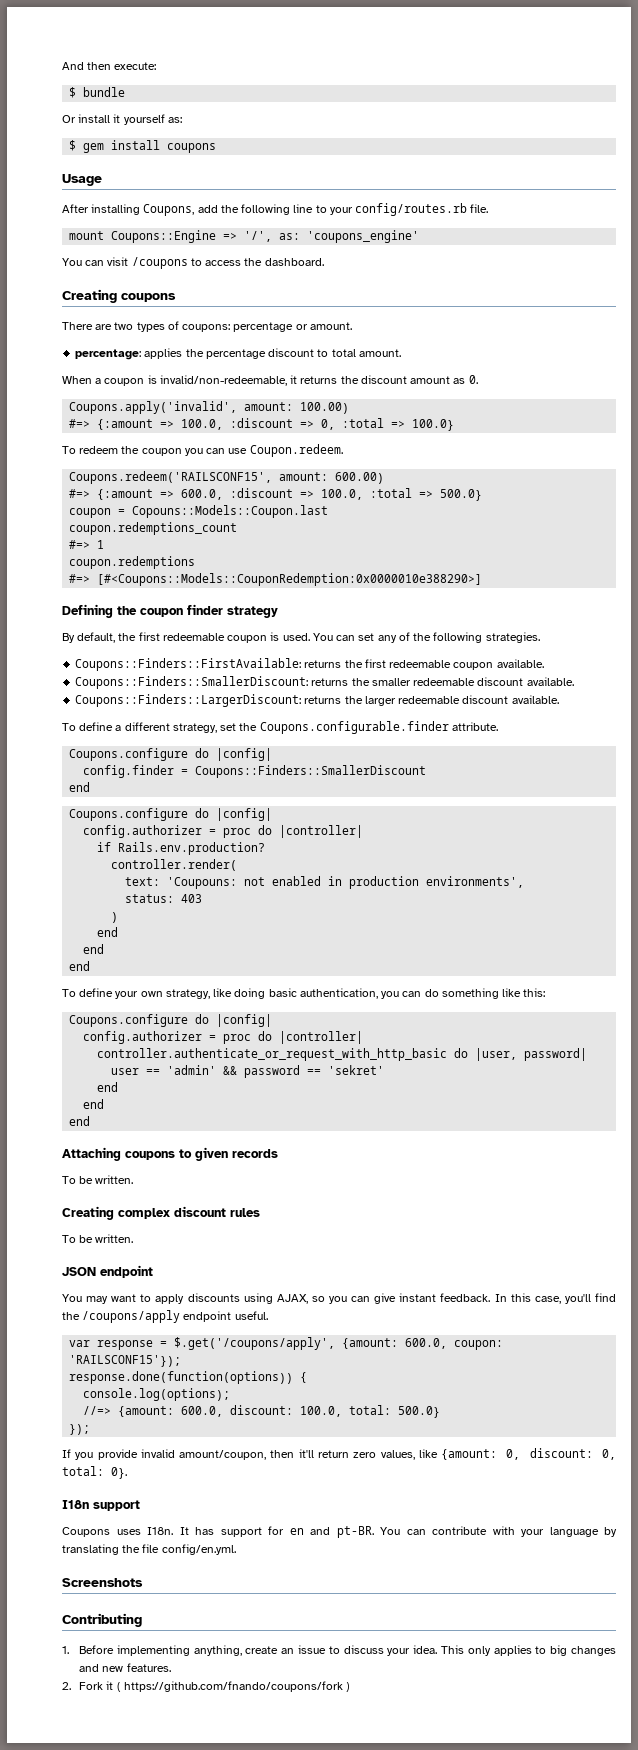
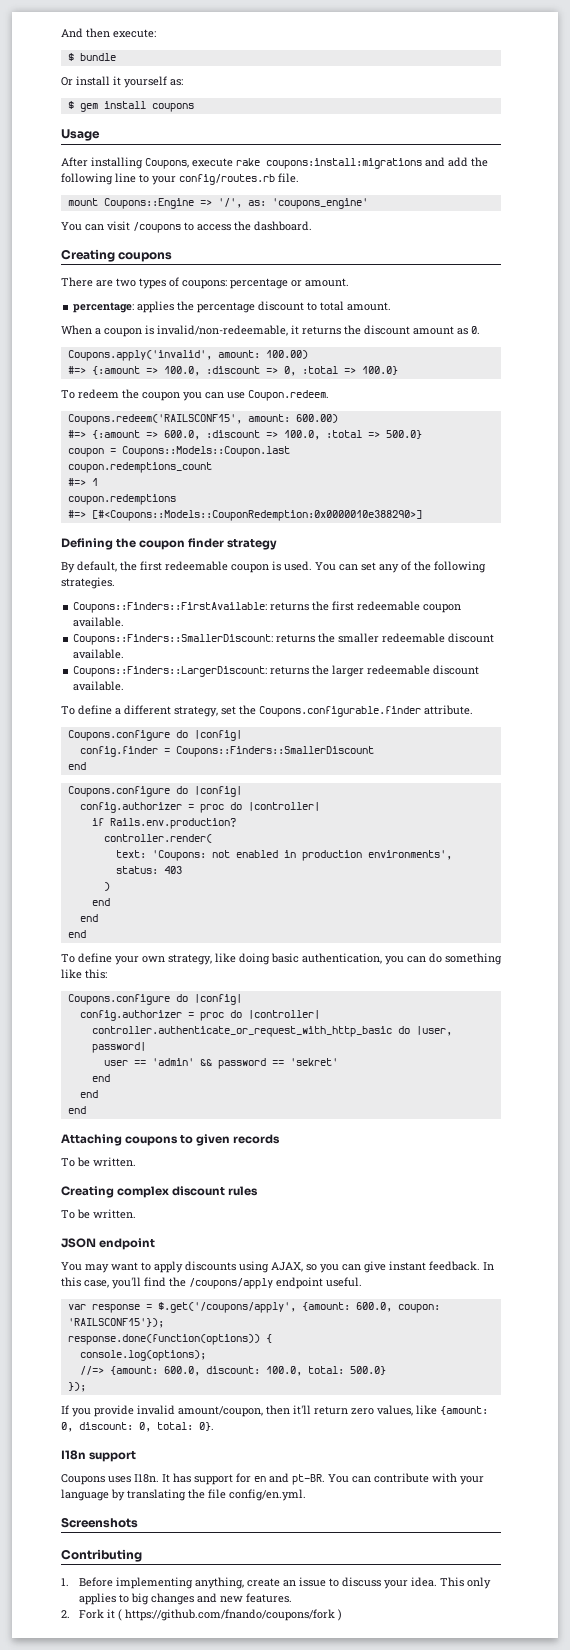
- After installing Coupons, add the following line to your config/routes.rb file.
+ After installing Coupons, execute rake coupons:install:migrations and add the following line to your config/routes.rb file.
- coupon = Copouns::Models::Coupon.last
+ coupon = Coupons::Models::Coupon.last
- text: 'Coupouns: not enabled in production environments',
+ text: 'Coupons: not enabled in production environments',

